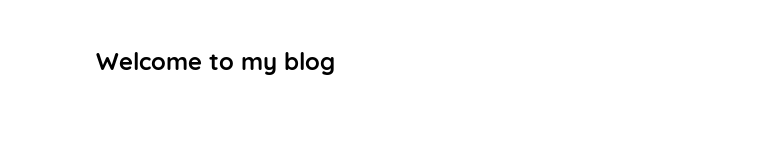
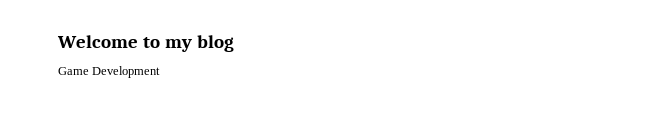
+ Game Development

